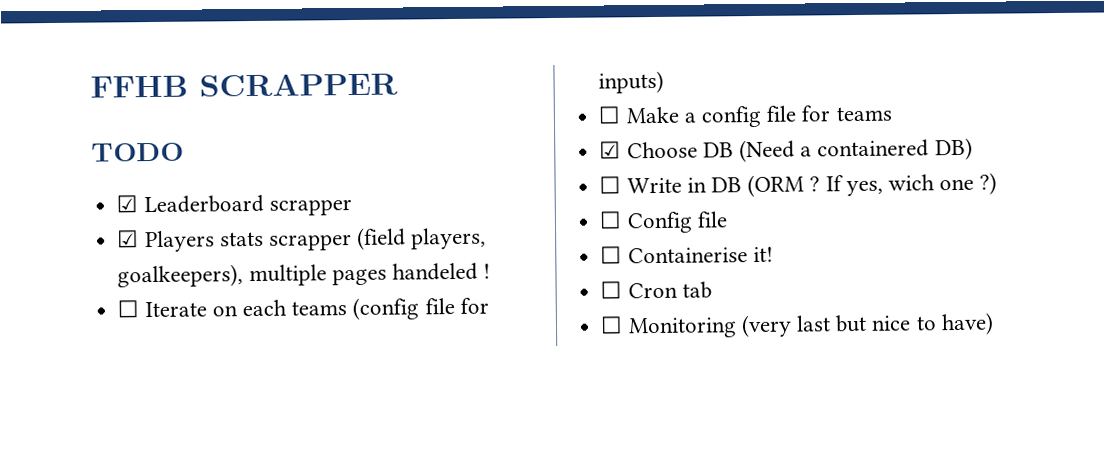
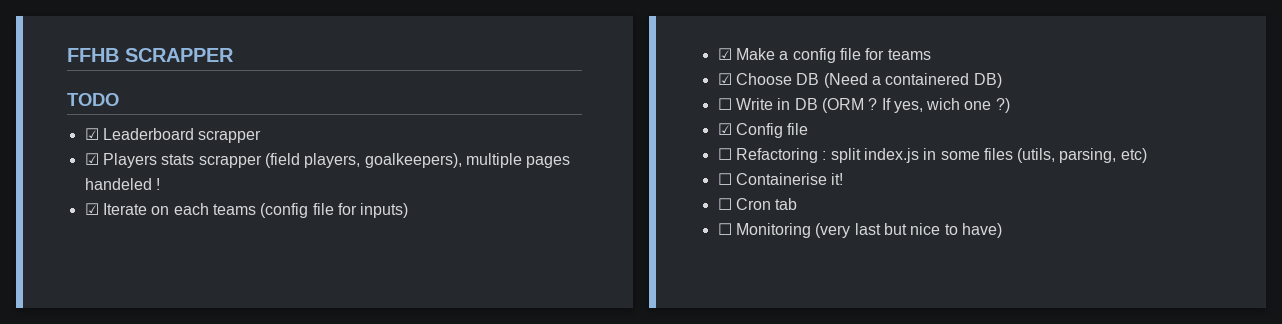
- ☐ Iterate on each teams (config file for inputs)
+ ☑ Iterate on each teams (config file for inputs)
- ☐ Make a config file for teams
+ ☑ Make a config file for teams
- ☐ Config file
+ ☑ Config file
+ ☐ Refactoring : split index.js in some files (utils, parsing, etc)

